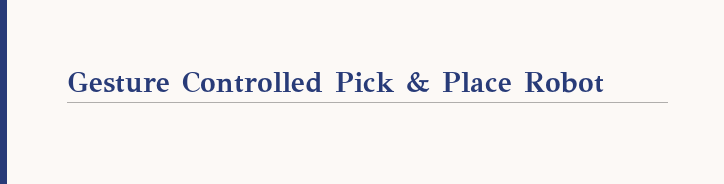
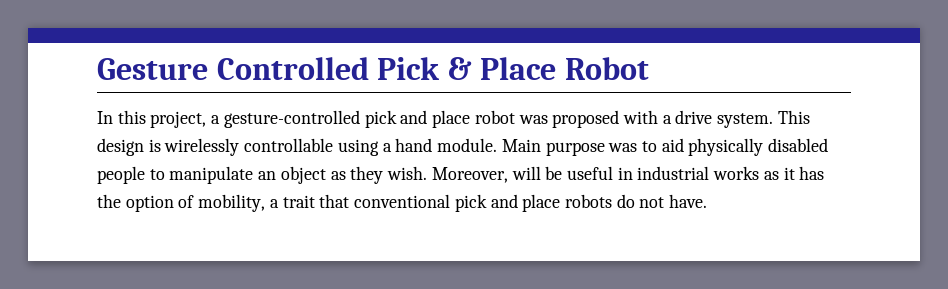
+ In this project, a gesture-controlled pick and place robot was proposed with a drive system. This design is wirelessly controllable using a hand module. Main purpose was to aid physically disabled people to manipulate an object as they wish. Moreover, will be useful in industrial works as it has the option of mobility, a trait that conventional pick and place robots do not have.

